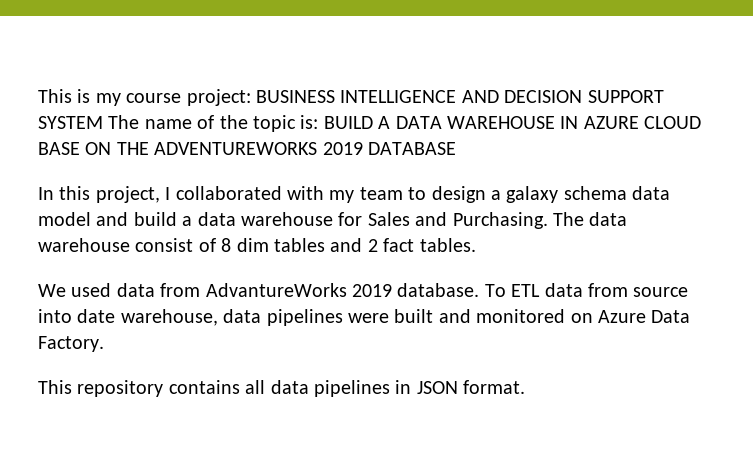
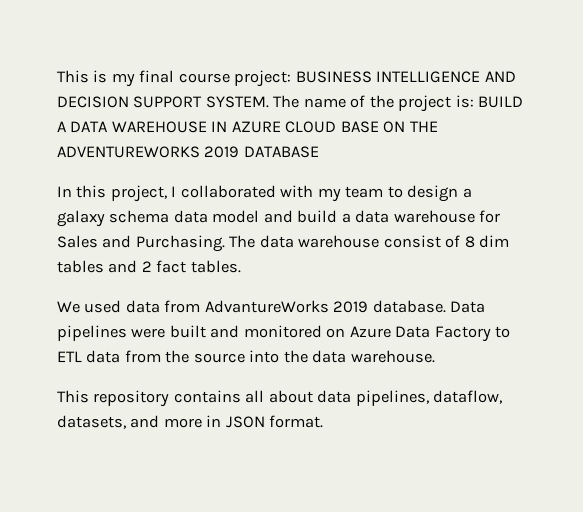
- This is my course project: BUSINESS INTELLIGENCE AND DECISION SUPPORT SYSTEM The name of the topic is: BUILD A DATA WAREHOUSE IN AZURE CLOUD BASE ON THE ADVENTUREWORKS 2019 DATABASE
+ This is my final course project: BUSINESS INTELLIGENCE AND DECISION SUPPORT SYSTEM. The name of the project is: BUILD A DATA WAREHOUSE IN AZURE CLOUD BASE ON THE ADVENTUREWORKS 2019 DATABASE
- To ETL data from source into date warehouse, data pipelines were built and monitored on Azure Data Factory.
- This repository contains all data pipelines in JSON format.
+ Data pipelines were built and monitored on Azure Data Factory to ETL data from the source into the data warehouse.
+ This repository contains all about data pipelines, dataflow, datasets, and more in JSON format.

